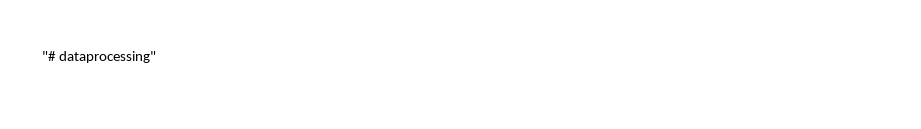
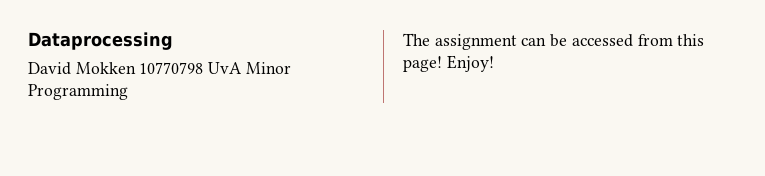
- "# dataprocessing"
+ Dataprocessing
+ David Mokken 10770798 UvA Minor Programming
+ The assignment can be accessed from this page! Enjoy!

